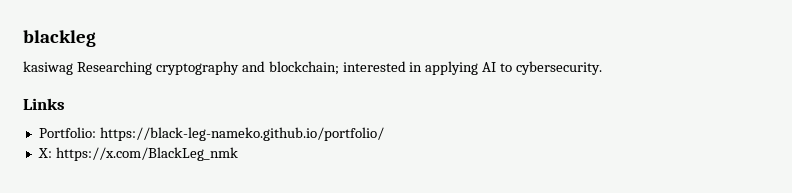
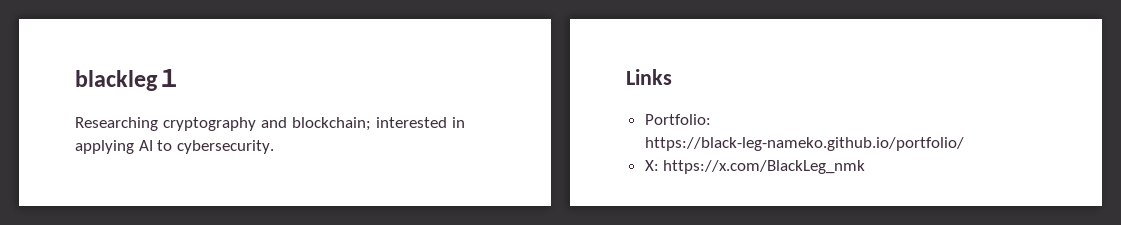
- blackleg
- kasiwag Researching cryptography and blockchain; interested in applying AI to cybersecurity.
+ blackleg１
+ Researching cryptography and blockchain; interested in applying AI to cybersecurity.

